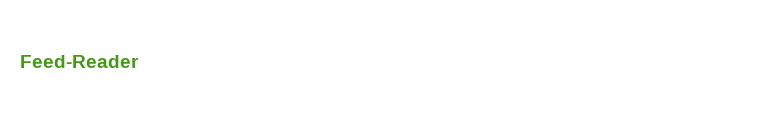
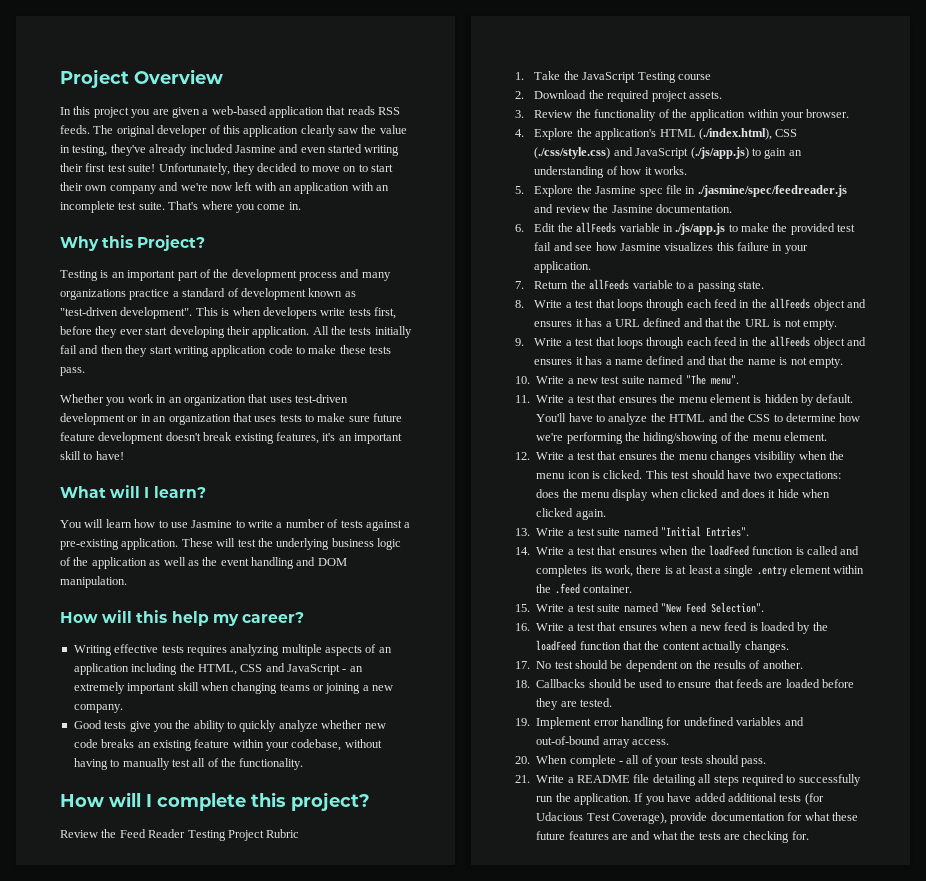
- Feed-Reader
+ Project Overview
+ In this project you are given a web-based application that reads RSS feeds. The original developer of this application clearly saw the value in testing, they've already included Jasmine and even started writing their first test suite! Unfortunately, they decided to move on to start their own company and we're now left with an application with an incomplete test suite. That's where you come in.
+ Why this Project?
+ Testing is an important part of the development process and many organizations practice a standard of development known as "test-driven development". This is when developers write tests first, before they ever start developing their application. All the tests initially fail and then they start writing application code to make these tests pass.
+ Whether you work in an organization that uses test-driven development or in an organization that uses tests to make sure future feature development doesn't break existing features, it's an important skill to have!
+ What will I learn?
+ You will learn how to use Jasmine to write a number of tests against a pre-existing application. These will test the underlying business logic of the application as well as the event handling and DOM manipulation.
+ How will this help my career?
+ Writing effective tests requires analyzing multiple aspects of an application including the HTML, CSS and JavaScript - an extremely important skill when changing teams or joining a new company.
+ Good tests give you the ability to quickly analyze whether new code breaks an existing feature within your codebase, without having to manually test all of the functionality.
+ How will I complete this project?
+ Review the Feed Reader Testing Project Rubric
+ 1. Take the JavaScript Testing course
+ 2. Download the required project assets.
+ 3. Review the functionality of the application within your browser.
+ 4. Explore the application's HTML (./index.html), CSS (./css/style.css) and JavaScript (./js/app.js) to gain an understanding of how it works.
+ 5. Explore the Jasmine spec file in ./jasmine/spec/feedreader.js and review the Jasmine documentation.
+ 6. Edit the allFeeds variable in ./js/app.js to make the provided test fail and see how Jasmine visualizes this failure in your application.
+ 7. Return the allFeeds variable to a passing state.
+ 8. Write a test that loops through each feed in the allFeeds object and ensures it has a URL defined and that the URL is not empty.
+ 9. Write a test that loops through each feed in the allFeeds object and ensures it has a name defined and that the name is not empty.
+ 10. Write a new test suite named "The menu".
+ 11. Write a test that ensures the menu element is hidden by default. You'll have to analyze the HTML and the CSS to determine how we're performing the hiding/showing of the menu element.
+ 12. Write a test that ensures the menu changes visibility when the menu icon is clicked. This test should have two expectations: does the menu display when clicked and does it hide when clicked again.
+ 13. Write a test suite named "Initial Entries".
+ 14. Write a test that ensures when the loadFeed function is called and completes its work, there is at least a single .entry element within the .feed container.
+ 15. Write a test suite named "New Feed Selection".
+ 16. Write a test that ensures when a new feed is loaded by the loadFeed function that the content actually changes.
+ 17. No test should be dependent on the results of another.
+ 18. Callbacks should be used to ensure that feeds are loaded before they are tested.
+ 19. Implement error handling for undefined variables and out-of-bound array access.
+ 20. When complete - all of your tests should pass.
+ 21. Write a README file detailing all steps required to successfully run the application. If you have added additional tests (for Udacious Test Coverage), provide documentation for what these future features are and what the tests are checking for.

